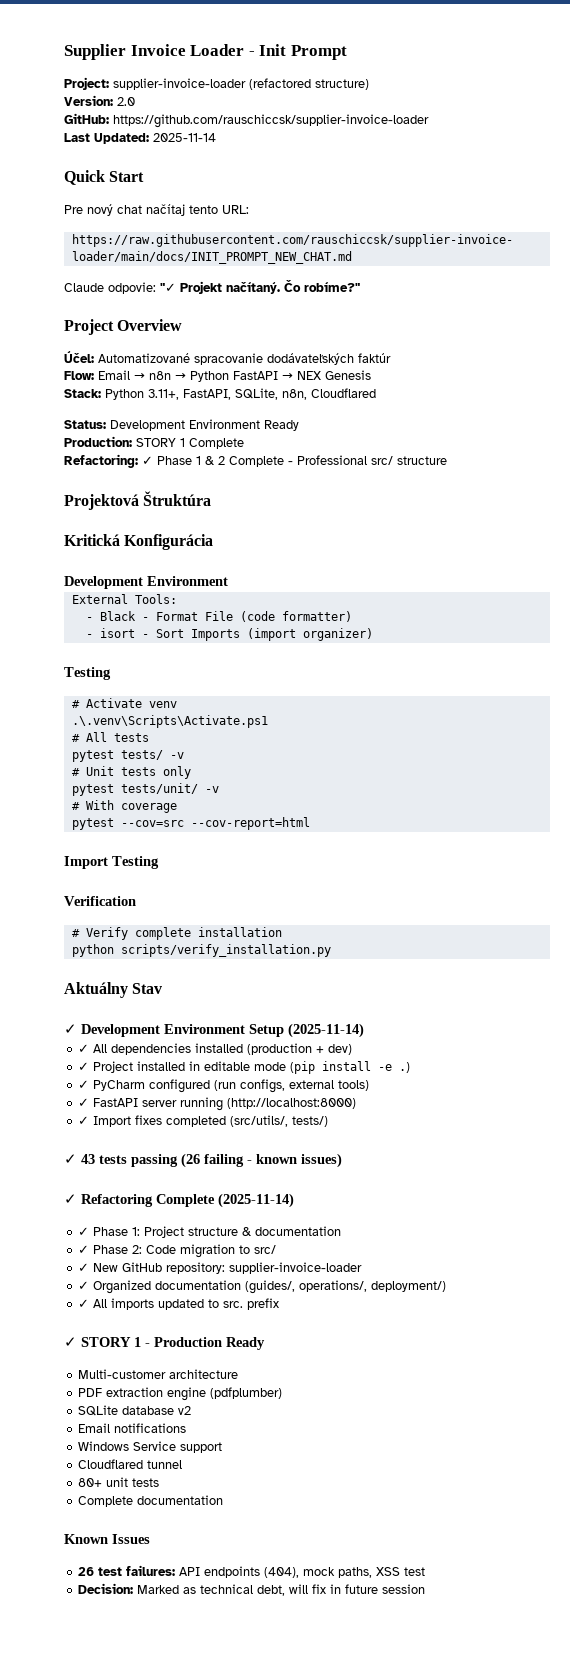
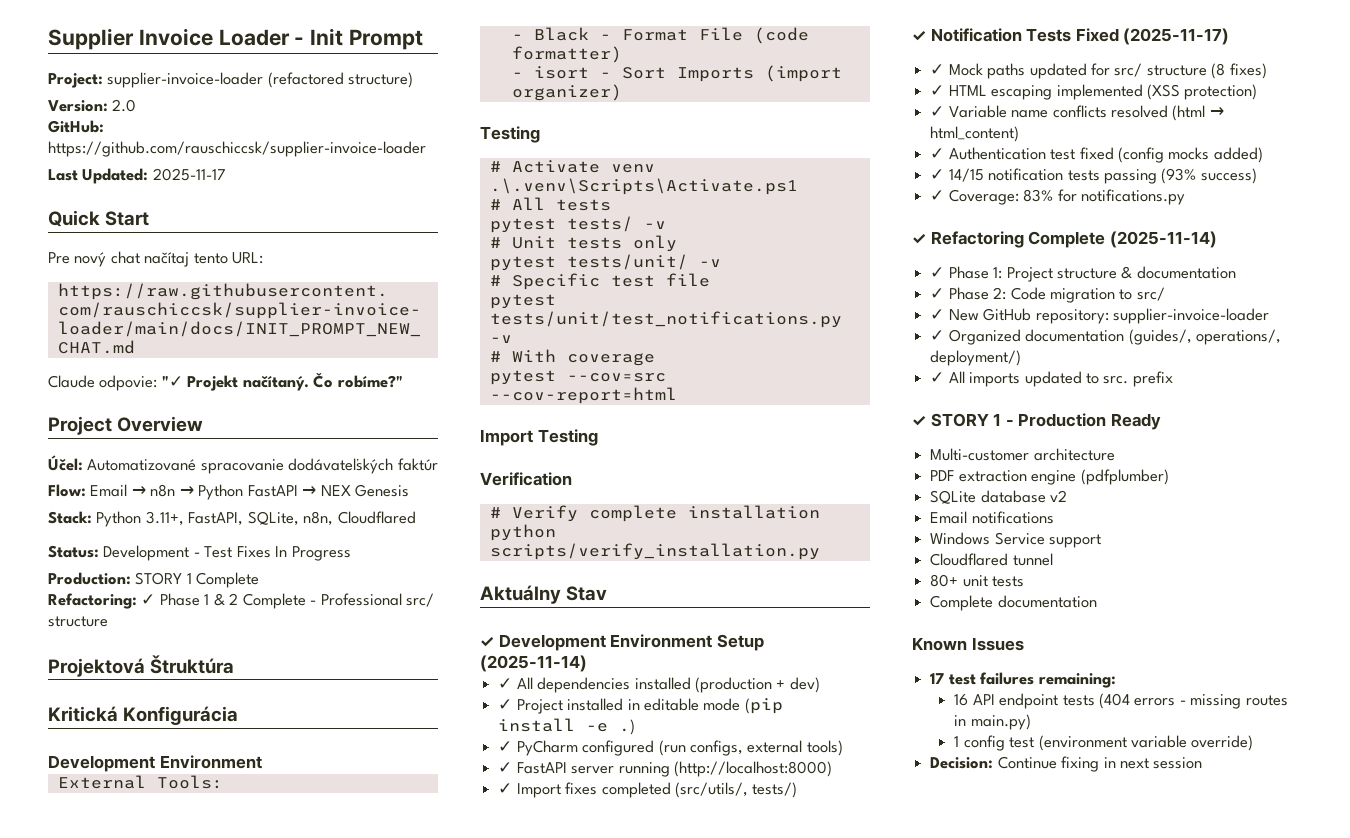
- Last Updated: 2025-11-14
+ Last Updated: 2025-11-17
- Status: Development Environment Ready
+ Status: Development - Test Fixes In Progress
+ # Specific test file
+ pytest tests/unit/test_notifications.py -v
- ✓ 43 tests passing (26 failing - known issues)
+ ✓ Notification Tests Fixed (2025-11-17)
+ ✓ Mock paths updated for src/ structure (8 fixes)
+ ✓ HTML escaping implemented (XSS protection)
+ ✓ Variable name conflicts resolved (html → html_content)
+ ✓ Authentication test fixed (config mocks added)
+ ✓ 14/15 notification tests passing (93% success)
+ ✓ Coverage: 83% for notifications.py
- 26 test failures: API endpoints (404), mock paths, XSS test
- Decision: Marked as technical debt, will fix in future session
+ 17 test failures remaining:
+ 16 API endpoint tests (404 errors - missing routes in main.py)
+ 1 config test (environment variable override)
+ Decision: Continue fixing in next session

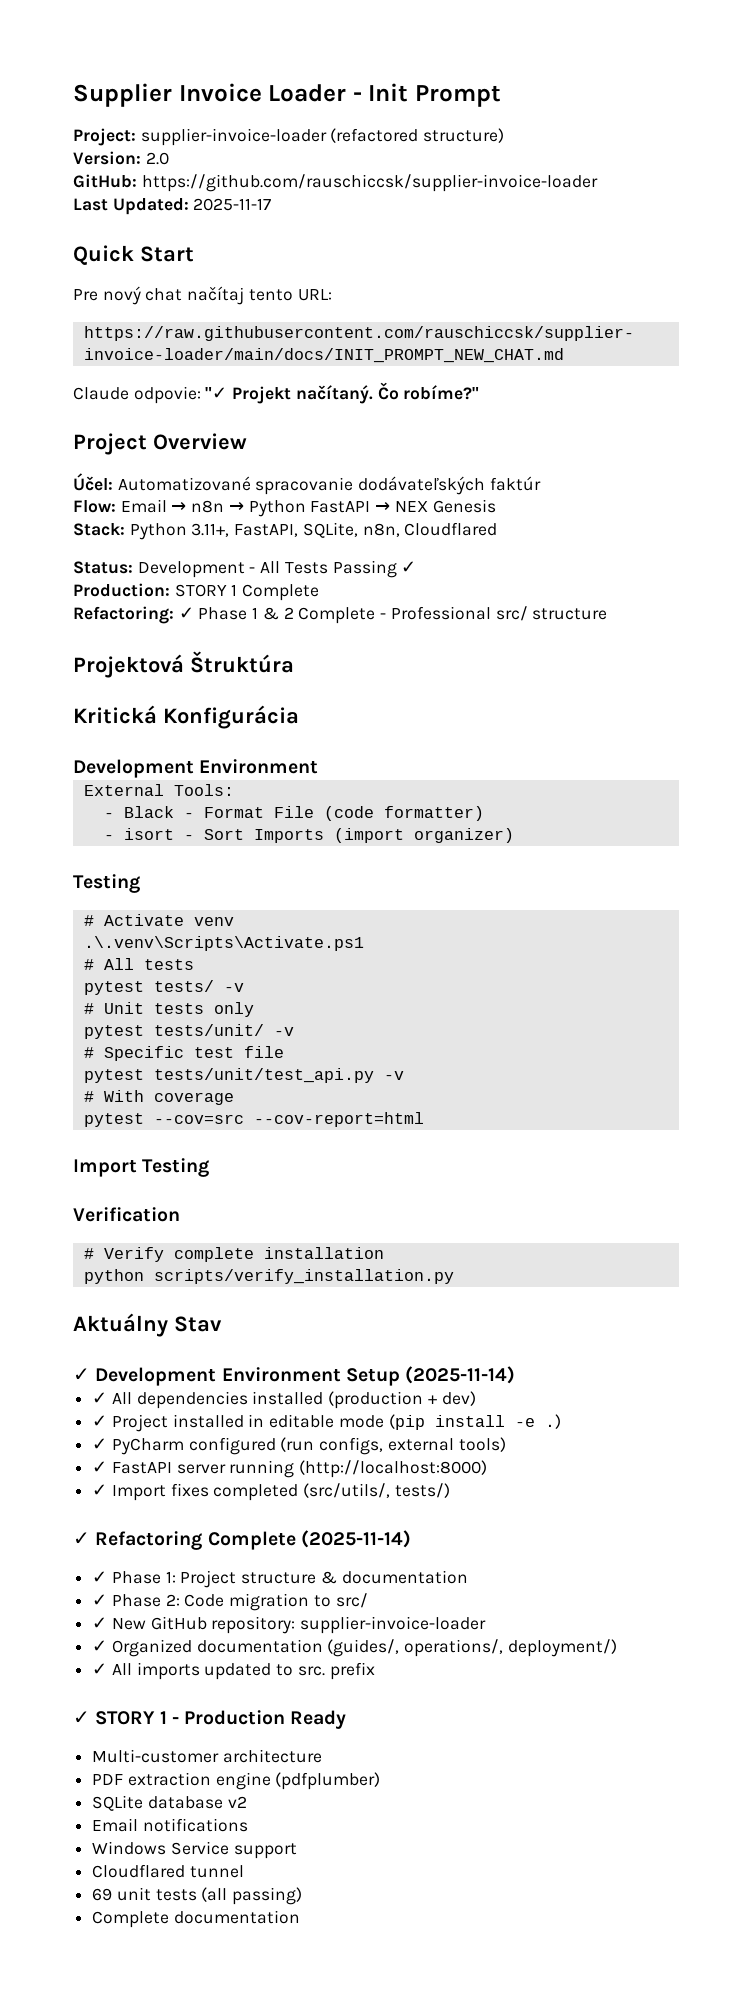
- Status: Development - Test Fixes In Progress
+ Status: Development - All Tests Passing ✓
- pytest tests/unit/test_notifications.py -v
+ pytest tests/unit/test_api.py -v
- ✓ Notification Tests Fixed (2025-11-17)
- ✓ Mock paths updated for src/ structure (8 fixes)
- ✓ HTML escaping implemented (XSS protection)
- ✓ Variable name conflicts resolved (html → html_content)
- ✓ Authentication test fixed (config mocks added)
- ✓ 14/15 notification tests passing (93% success)
- ✓ Coverage: 83% for notifications.py
- 80+ unit tests
+ 69 unit tests (all passing)
- Known Issues
- 17 test failures remaining:
- 16 API endpoint tests (404 errors - missing routes in main.py)
- 1 config test (environment variable override)
- Decision: Continue fixing in next session

